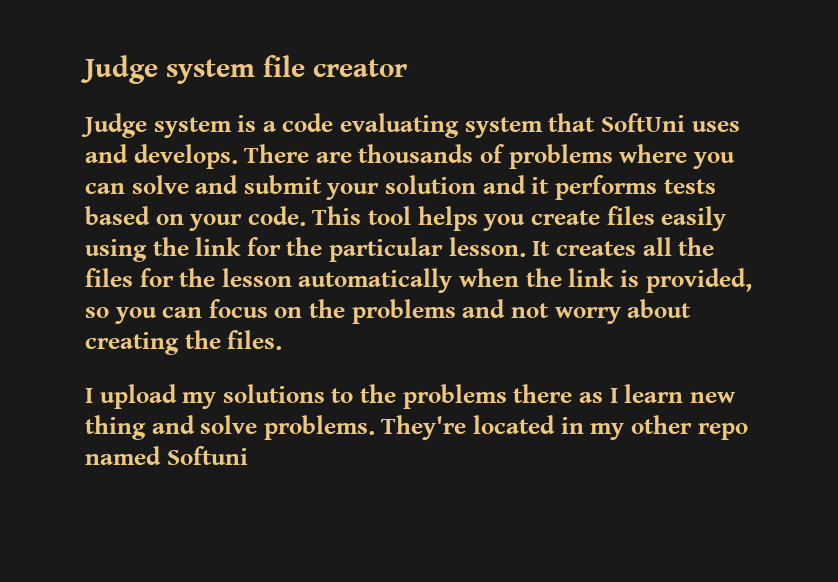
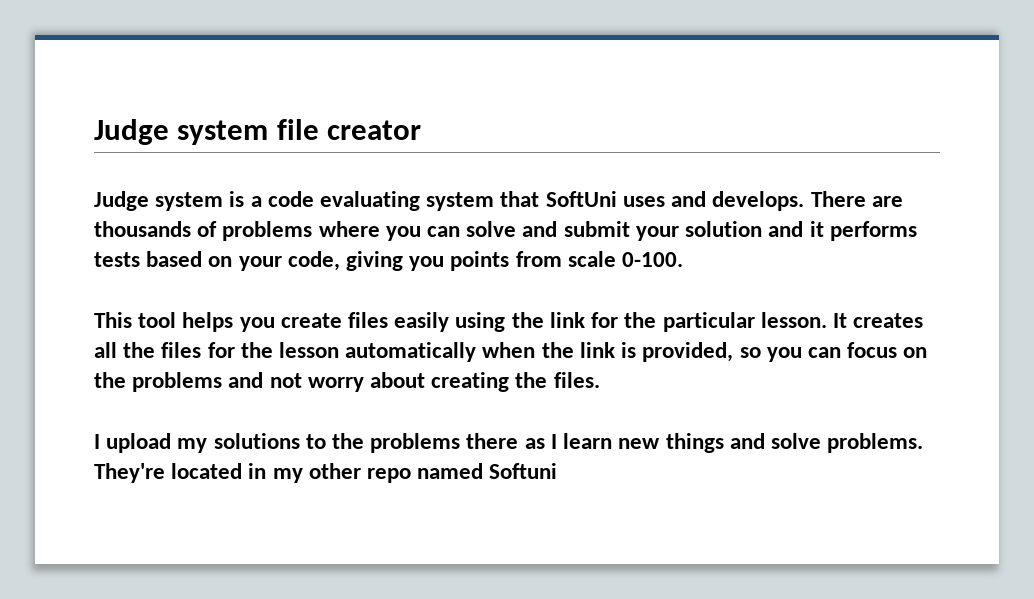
- There are thousands of problems where you can solve and submit your solution and it performs tests based on your code. This tool helps you create files easily using the link for the particular lesson.
+ There are thousands of problems where you can solve and submit your solution and it performs tests based on your code, giving you points from scale 0-100.
+ This tool helps you create files easily using the link for the particular lesson.
- I upload my solutions to the problems there as I learn new thing and solve problems.
+ I upload my solutions to the problems there as I learn new things and solve problems.

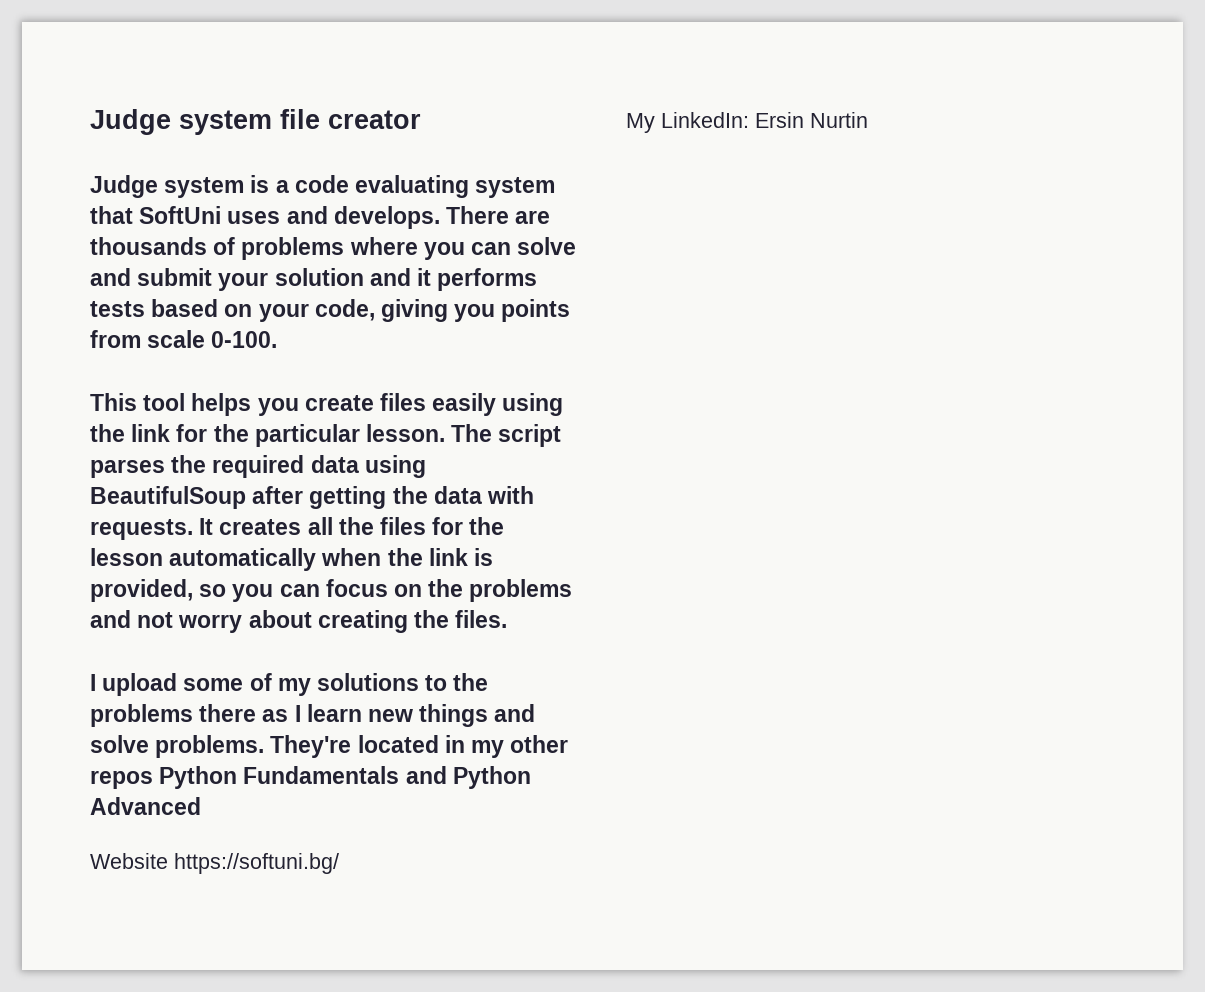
+ The script parses the required data using BeautifulSoup after getting the data with requests.
- I upload my solutions to the problems there as I learn new things and solve problems.
+ I upload some of my solutions to the problems there as I learn new things and solve problems.
- They're located in my other repo named Softuni
+ They're located in my other repos Python Fundamentals and Python Advanced
+ Website https://softuni.bg/
+ My LinkedIn: Ersin Nurtin

